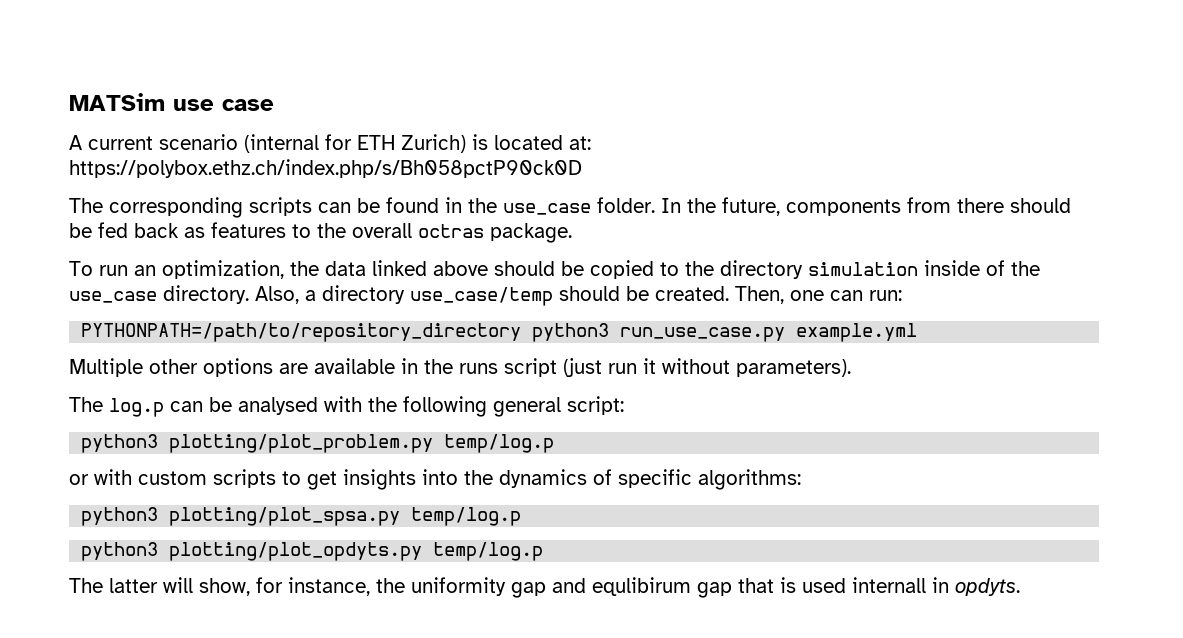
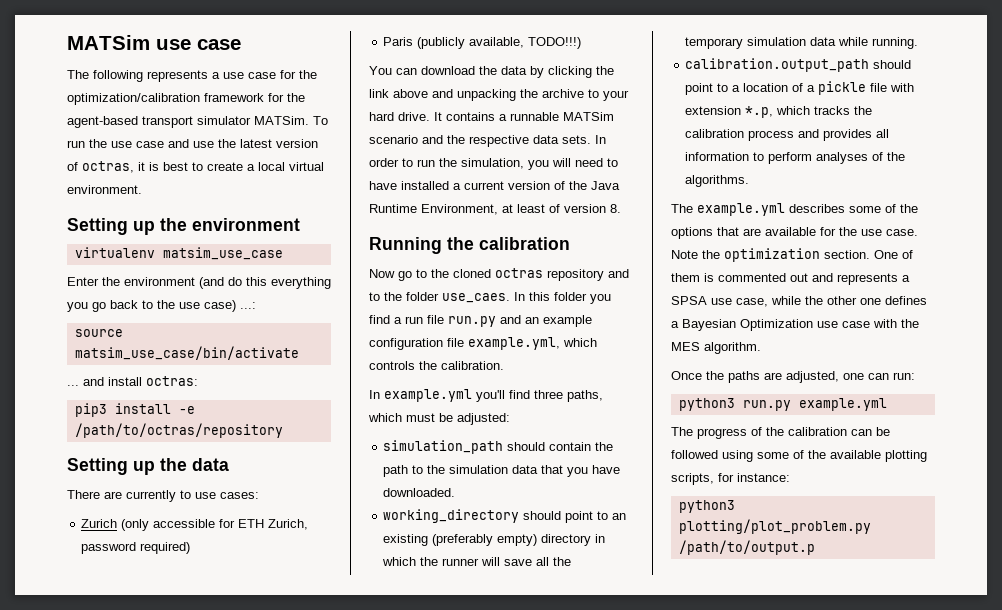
- A current scenario (internal for ETH Zurich) is located at: https://polybox.ethz.ch/index.php/s/Bh058pctP90ck0D
- The corresponding scripts can be found in the use_case folder. In the future, components from there should be fed back as features to the overall octras package.
- To run an optimization, the data linked above should be copied to the directory simulation inside of the use_case directory. Also, a directory use_case/temp should be created. Then, one can run:
- PYTHONPATH=/path/to/repository_directory python3 run_use_case.py example.yml
- Multiple other options are available in the runs script (just run it without parameters).
- The log.p can be analysed with the following general script:
- python3 plotting/plot_problem.py temp/log.p
- or with custom scripts to get insights into the dynamics of specific algorithms:
- python3 plotting/plot_spsa.py temp/log.p
- python3 plotting/plot_opdyts.py temp/log.p
- The latter will show, for instance, the uniformity gap and equlibirum gap that is used internall in opdyts.
+ The following represents a use case for the optimization/calibration framework for the agent-based transport simulator MATSim. To run the use case and use the latest version of octras, it is best to create a local virtual environment.
+ Setting up the environment
+ virtualenv matsim_use_case
+ Enter the environment (and do this everything you go back to the use case) ...:
+ source matsim_use_case/bin/activate
+ ... and install octras:
+ pip3 install -e /path/to/octras/repository
+ Setting up the data
+ There are currently to use cases:
+ Zurich (only accessible for ETH Zurich, password required)
+ Paris (publicly available, TODO!!!)
+ You can download the data by clicking the link above and unpacking the archive to your hard drive. It contains a runnable MATSim scenario and the respective data sets. In order to run the simulation, you will need to have installed a current version of the Java Runtime Environment, at least of version 8.
+ Running the calibration
+ Now go to the cloned octras repository and to the folder use_caes. In this folder you find a run file run.py and an example configuration file example.yml, which controls the calibration.
+ In example.yml you'll find three paths, which must be adjusted:
+ simulation_path should contain the path to the simulation data that you have downloaded.
+ working_directory should point to an existing (preferably empty) directory in which the runner will save all the temporary simulation data while running.
+ calibration.output_path should point to a location of a pickle file with extension *.p, which tracks the calibration process and provides all information to perform analyses of the algorithms.
+ The example.yml describes some of the options that are available for the use case. Note the optimization section. One of them is commented out and represents a SPSA use case, while the other one defines a Bayesian Optimization use case with the MES algorithm.
+ Once the paths are adjusted, one can run:
+ python3 run.py example.yml
+ The progress of the calibration can be followed using some of the available plotting scripts, for instance:
+ python3 plotting/plot_problem.py /path/to/output.p

